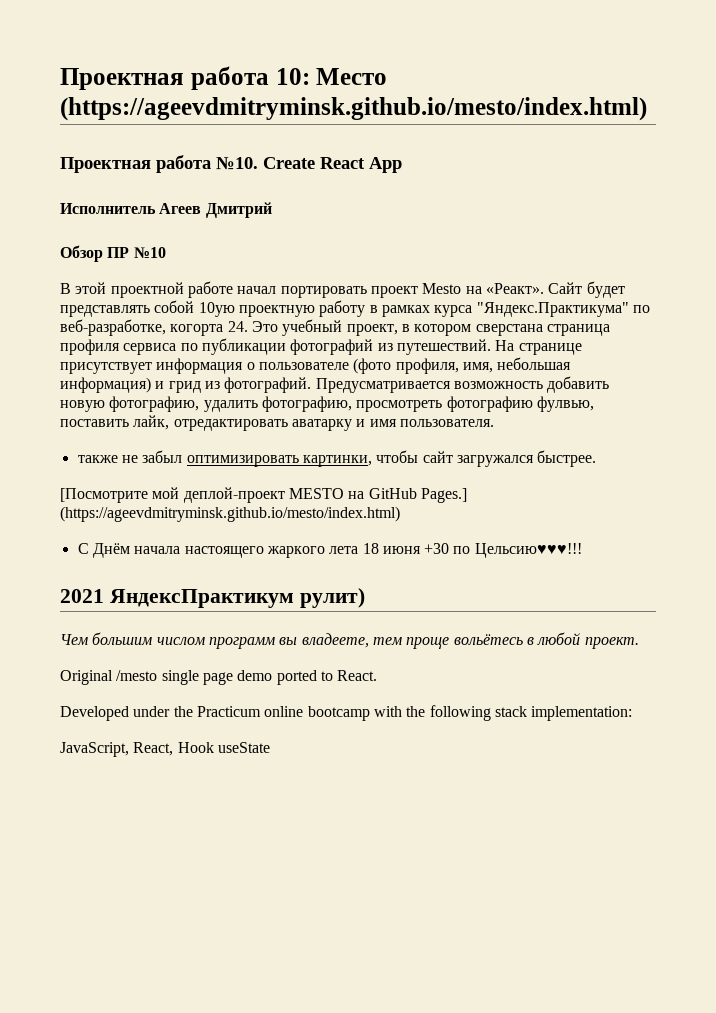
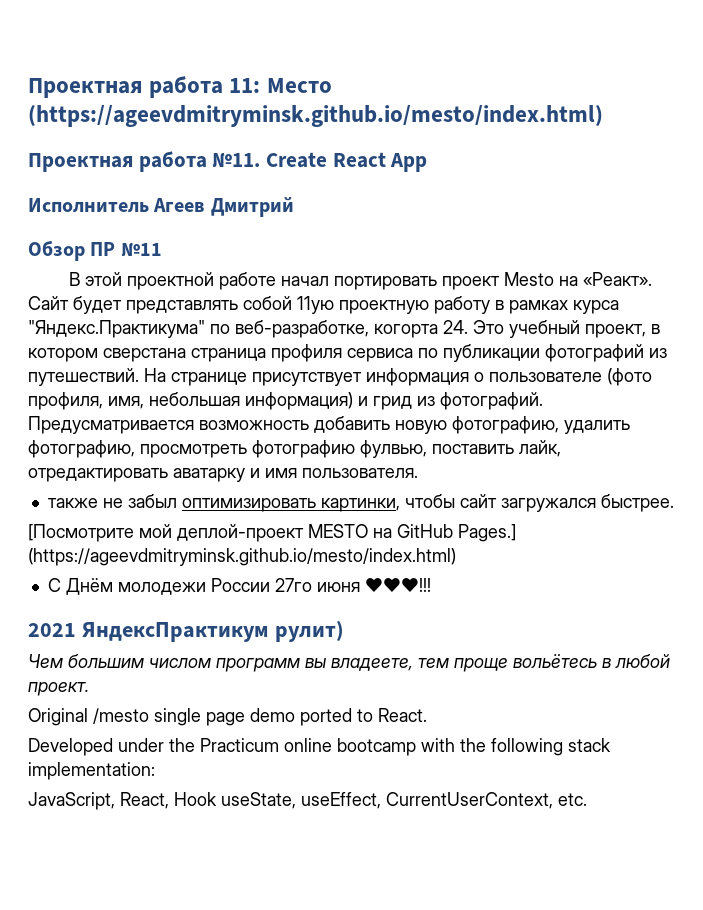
- Проектная работа 10: Место (https://ageevdmitryminsk.github.io/mesto/index.html)
+ Проектная работа 11: Место (https://ageevdmitryminsk.github.io/mesto/index.html)
- Проектная работа №10.
+ Проектная работа №11.
- Обзор ПР №10
+ Обзор ПР №11
- Сайт будет представлять собой 10ую проектную работу в рамках курса "Яндекс.Практикума" по веб-разработке, когорта 24. Это учебный проект, в котором сверстана страница профиля сервиса по публикации фотографий из путешествий.
+ Сайт будет представлять собой 11ую проектную работу в рамках курса "Яндекс.Практикума" по веб-разработке, когорта 24. Это учебный проект, в котором сверстана страница профиля сервиса по публикации фотографий из путешествий.
- C Днём начала настоящего жаркого лета 18 июня +30 по Цельсию♥♥♥!!!
+ C Днём молодежи России 27го июня ♥♥♥!!!
- JavaScript, React, Hook useState
+ JavaScript, React, Hook useState, useEffect, CurrentUserContext, etc.

